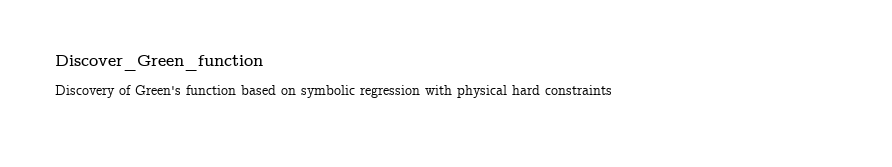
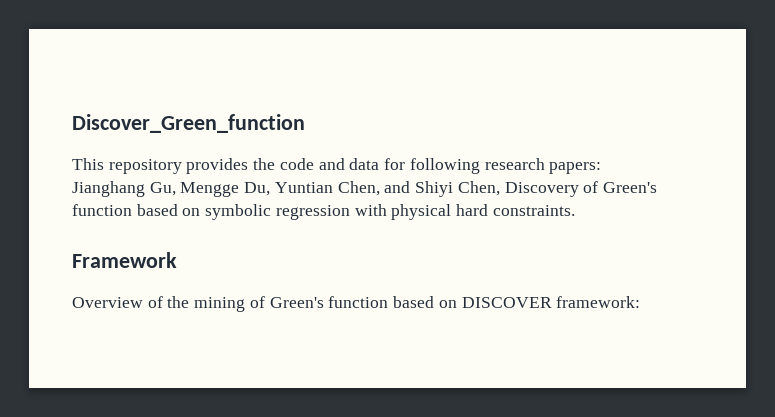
- Discovery of Green's function based on symbolic regression with physical hard constraints
+ This repository provides the code and data for following research papers:
+ Jianghang Gu, Mengge Du, Yuntian Chen, and Shiyi Chen, Discovery of Green's function based on symbolic regression with physical hard constraints.
+ Framework
+ Overview of the mining of Green's function based on DISCOVER framework:

